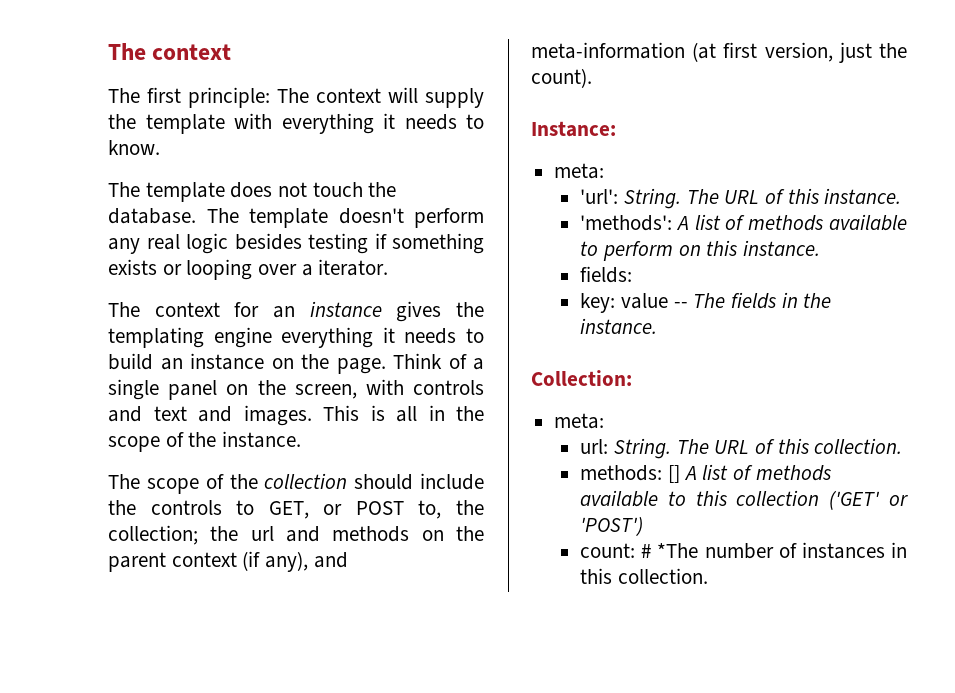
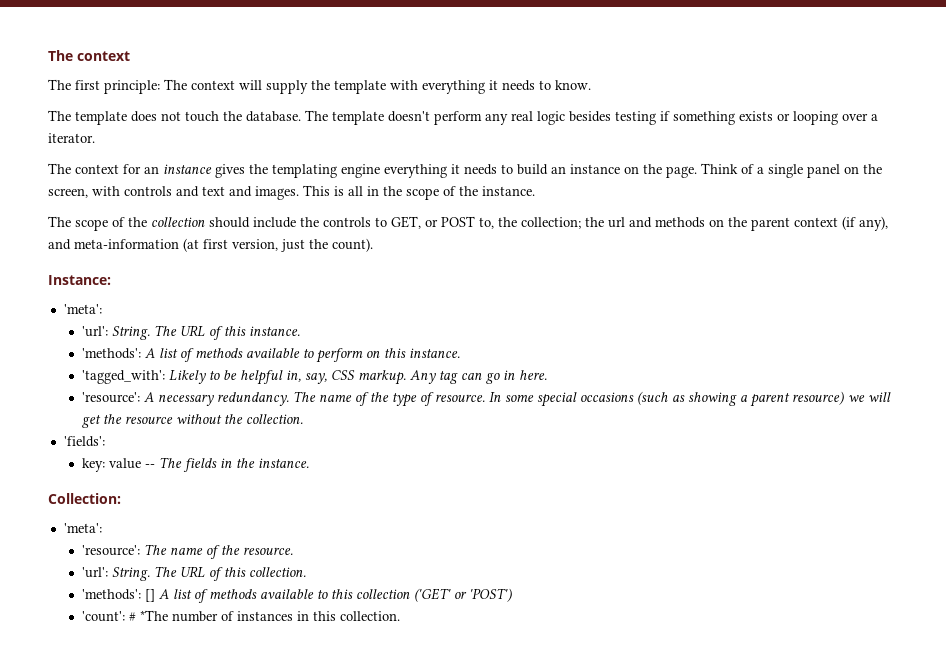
  Instance:
- meta:
+ 'meta':
- fields:
+ 'tagged_with': Likely to be helpful in, say, CSS markup. Any tag can go in here.
+ 'resource': A necessary redundancy. The name of the type of resource. In some special occasions (such as showing a parent resource) we will get the resource without the collection.
+ 'fields':
  Collection:
- meta:
- url: String.
+ 'meta':
+ 'resource': The name of the resource.
+ 'url': String.
- methods: [] A list of methods available to this collection ('GET' or 'POST')
+ 'methods': [] A list of methods available to this collection ('GET' or 'POST')
- count: # *The number of instances in this collection.
+ 'count': # *The number of instances in this collection.

